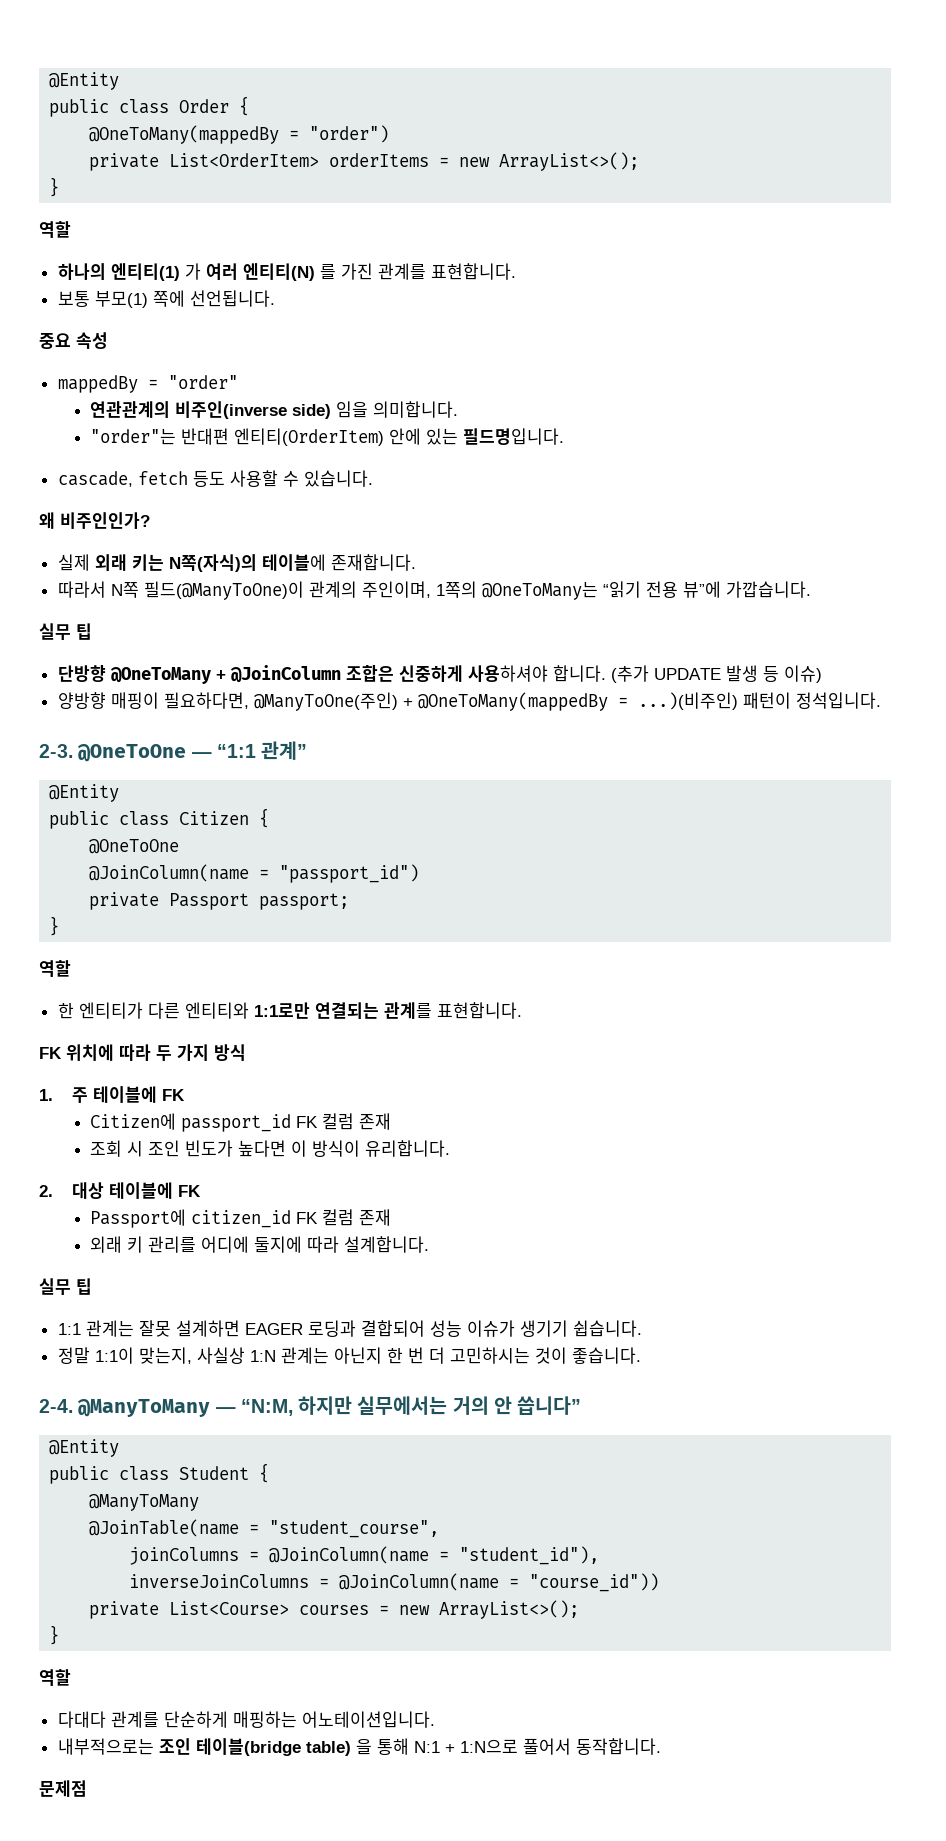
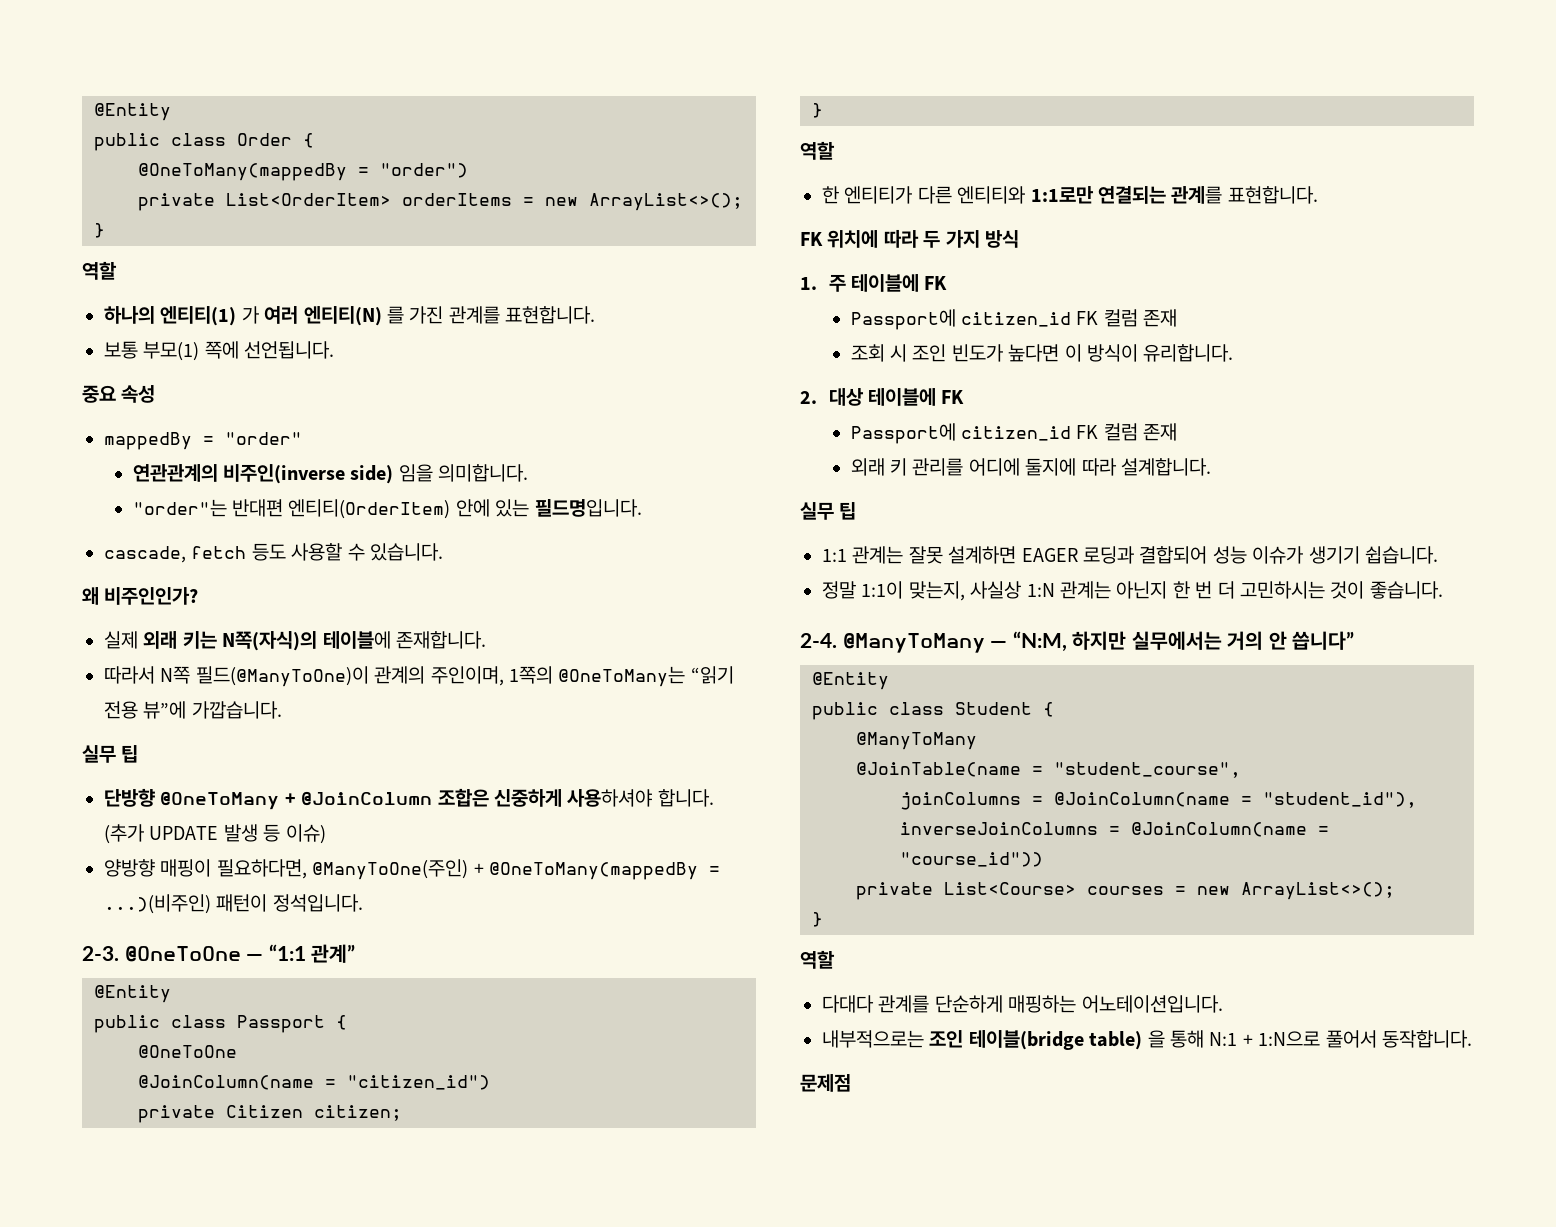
- public class Citizen {
+ public class Passport {
- @JoinColumn(name = "passport_id")
- private Passport passport;
+ @JoinColumn(name = "citizen_id")
+ private Citizen citizen;
  1. 주 테이블에 FK
- Citizen에 passport_id FK 컬럼 존재
+ Passport에 citizen_id FK 컬럼 존재

